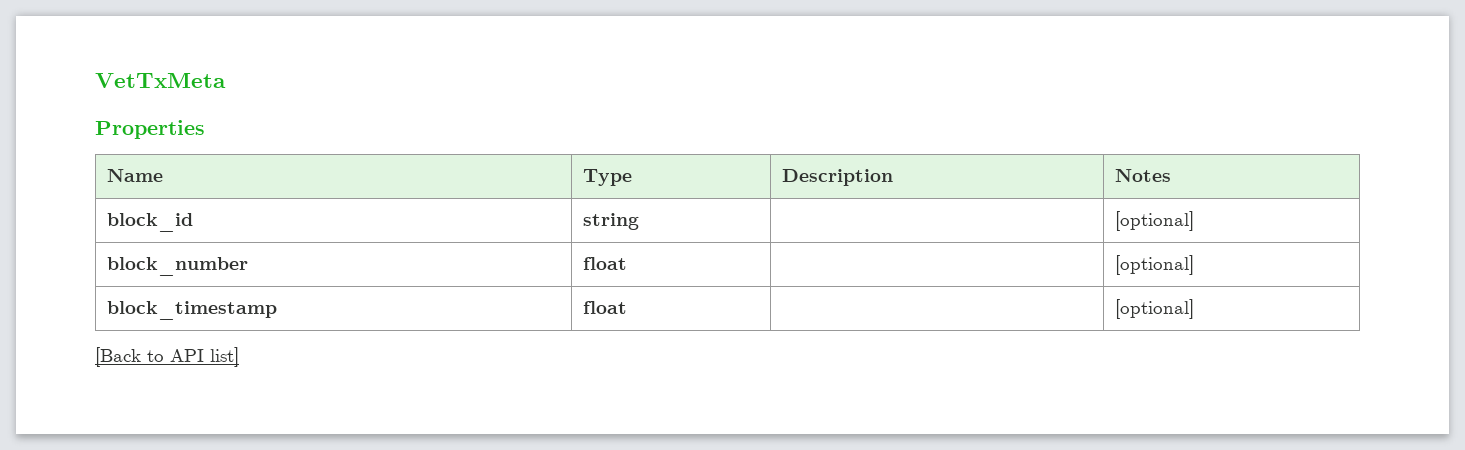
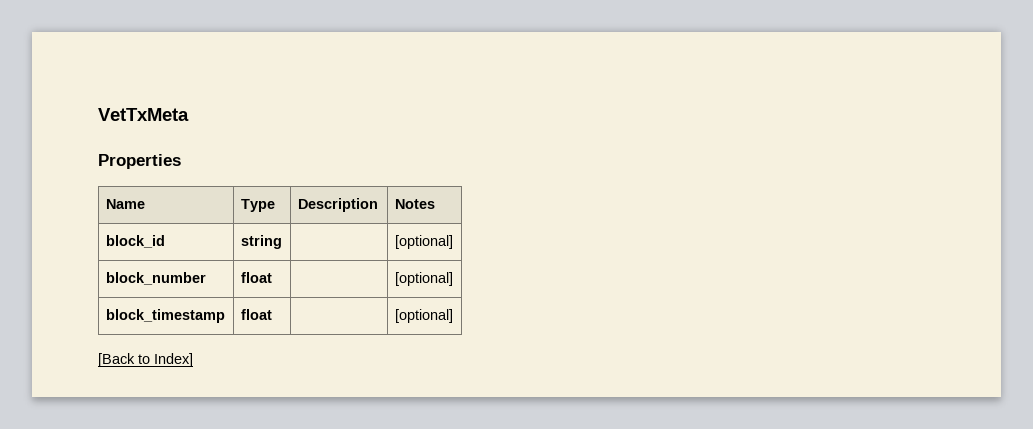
- [Back to API list]
+ [Back to Index]

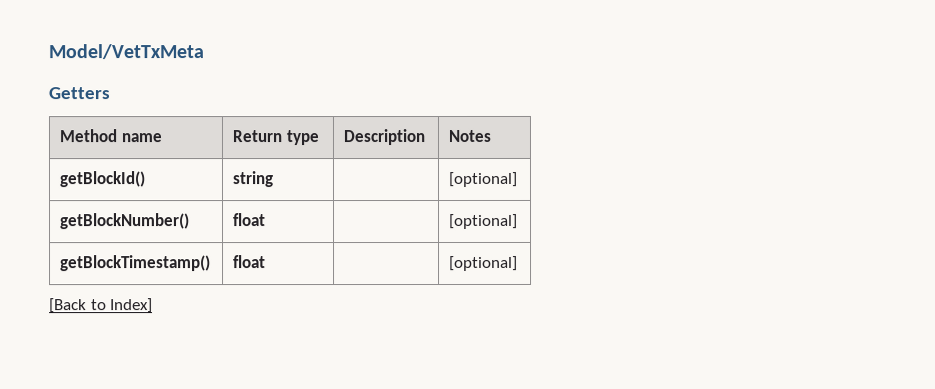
- VetTxMeta
- Properties
- Name | Type | Description | Notes
+ Model/VetTxMeta
+ Getters
+ Method name | Return type | Description | Notes
- block_id | string | | [optional]
+ getBlockId() | string | | [optional]
- block_number | float | | [optional]
- block_timestamp | float | | [optional]
+ getBlockNumber() | float | | [optional]
+ getBlockTimestamp() | float | | [optional]

